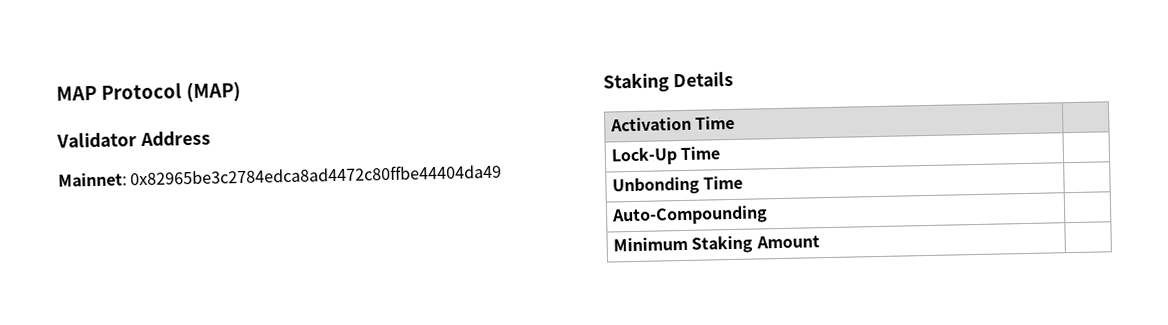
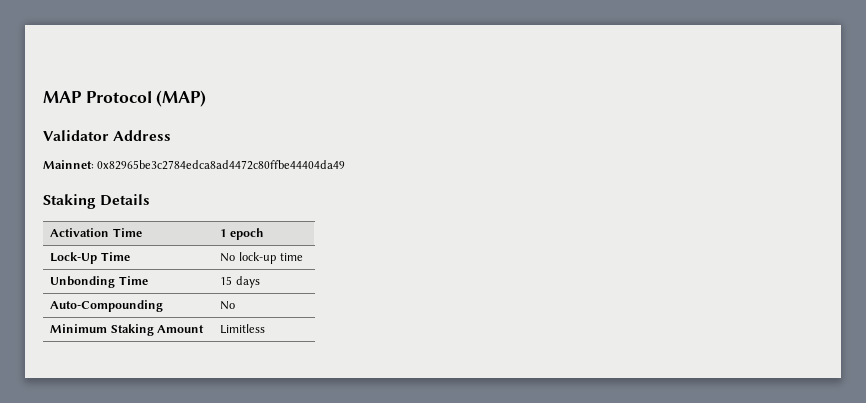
- Activation Time |
+ Activation Time | 1 epoch
- Lock-Up Time |
+ Lock-Up Time | No lock-up time
- Unbonding Time |
+ Unbonding Time | 15 days
- Auto-Compounding |
+ Auto-Compounding | No
- Minimum Staking Amount |
+ Minimum Staking Amount | Limitless

